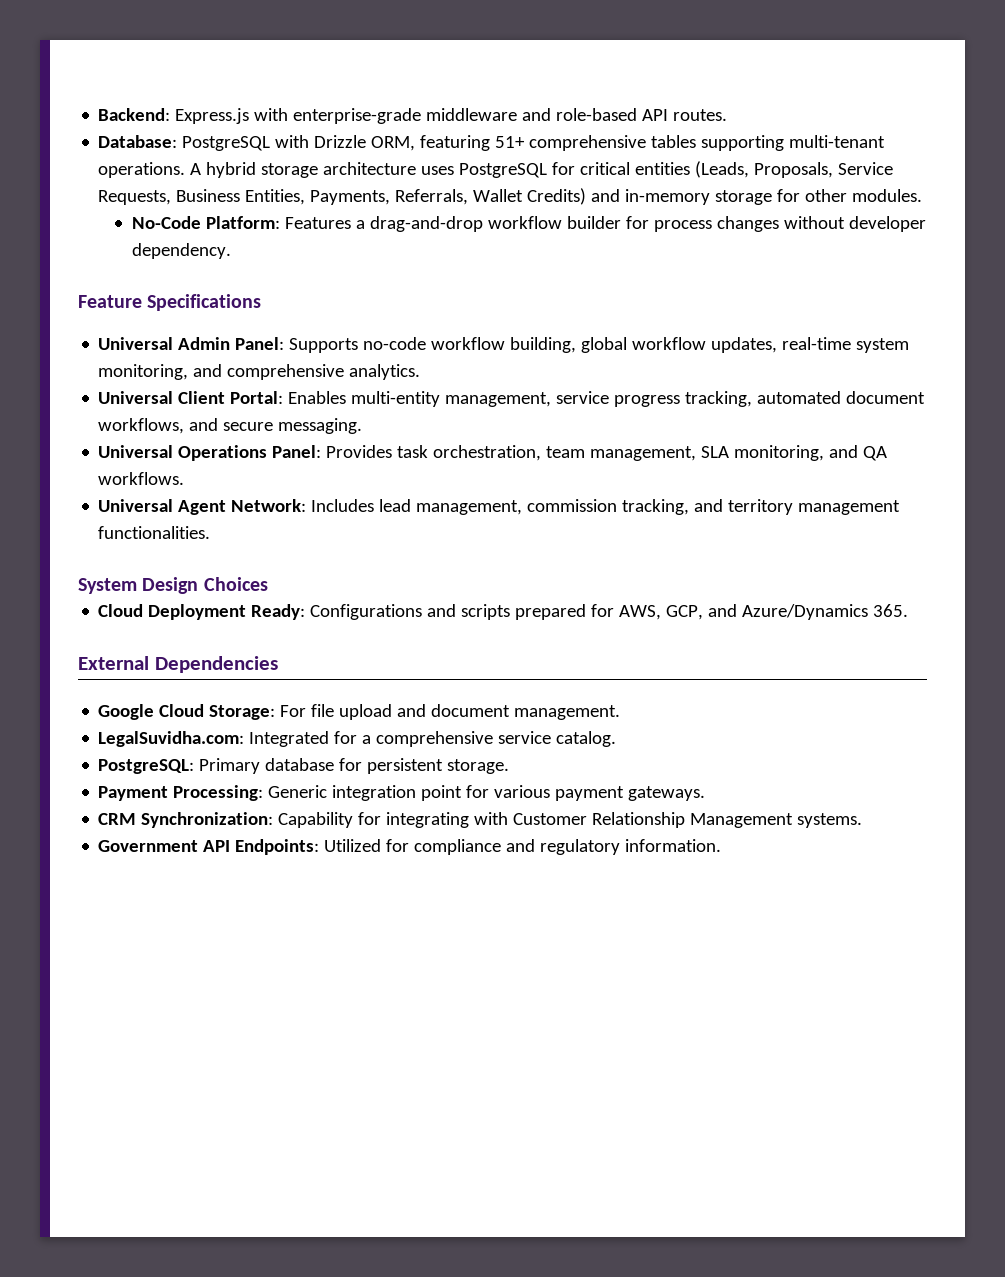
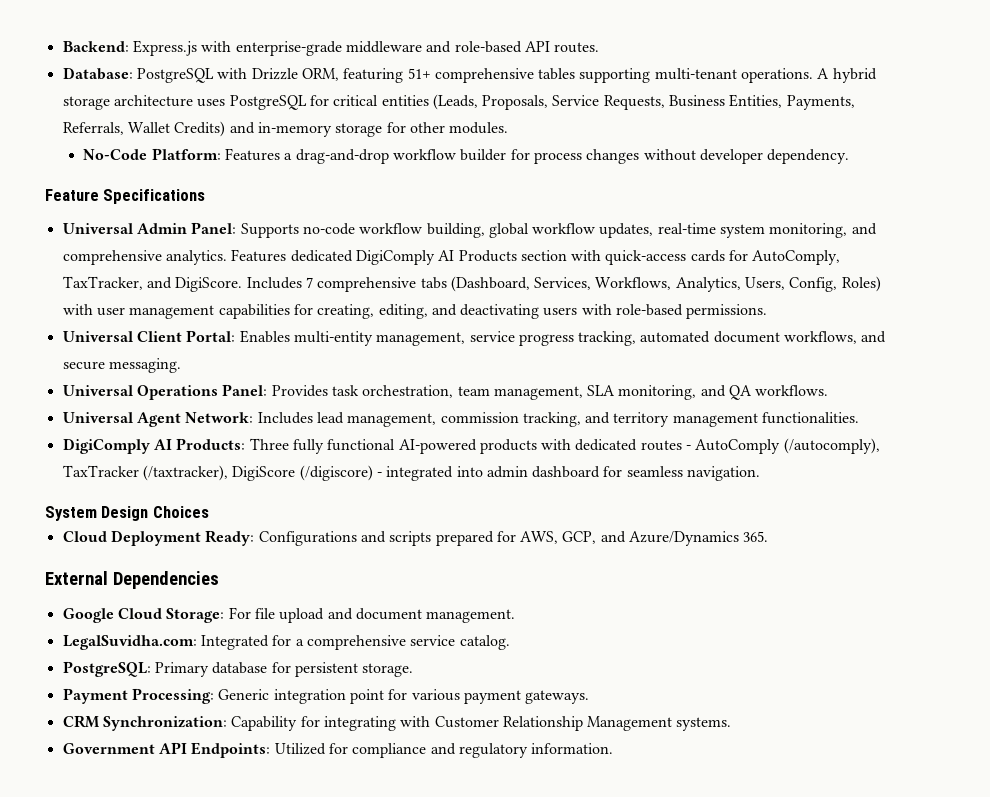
+ Features dedicated DigiComply AI Products section with quick-access cards for AutoComply, TaxTracker, and DigiScore. Includes 7 comprehensive tabs (Dashboard, Services, Workflows, Analytics, Users, Config, Roles) with user management capabilities for creating, editing, and deactivating users with role-based permissions.
+ DigiComply AI Products: Three fully functional AI-powered products with dedicated routes - AutoComply (/autocomply), TaxTracker (/taxtracker), DigiScore (/digiscore) - integrated into admin dashboard for seamless navigation.

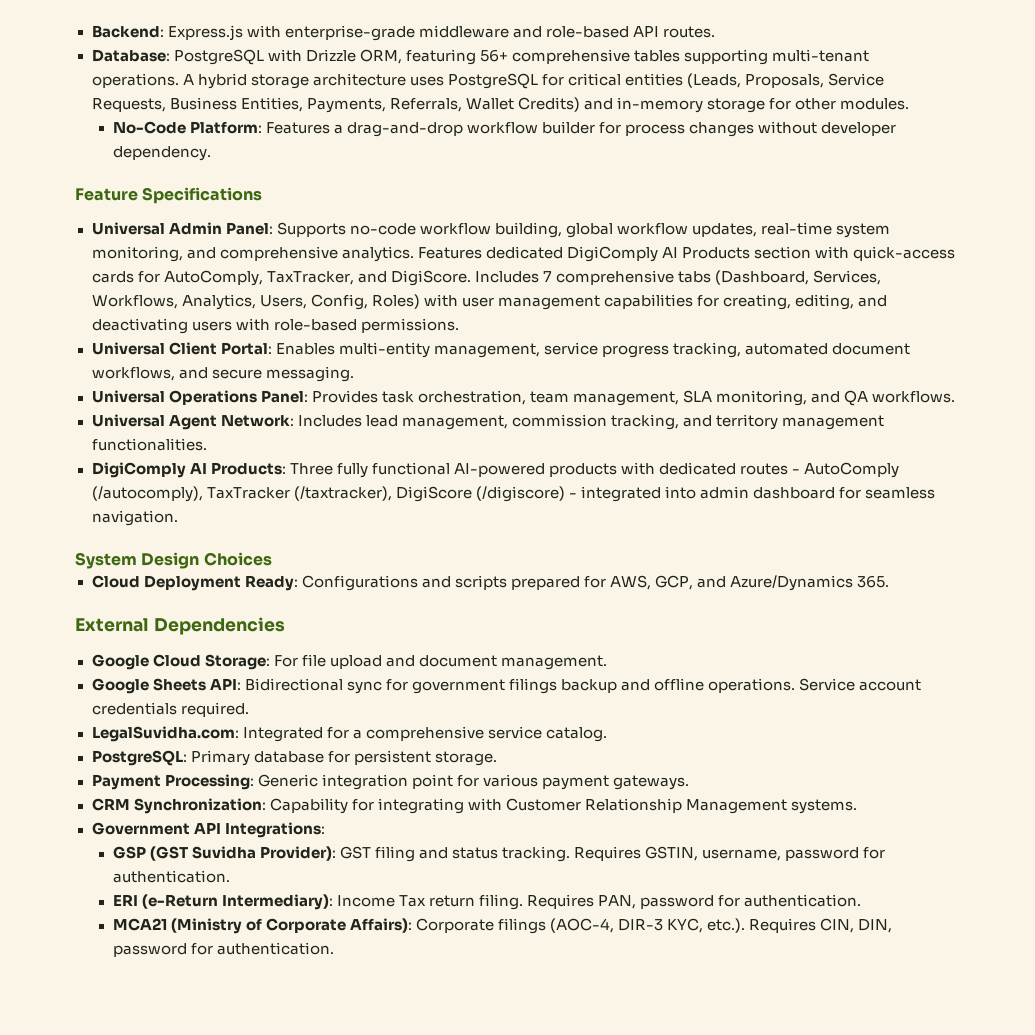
- Database: PostgreSQL with Drizzle ORM, featuring 51+ comprehensive tables supporting multi-tenant operations.
+ Database: PostgreSQL with Drizzle ORM, featuring 56+ comprehensive tables supporting multi-tenant operations.
+ Google Sheets API: Bidirectional sync for government filings backup and offline operations. Service account credentials required.
- Government API Endpoints: Utilized for compliance and regulatory information.
+ Government API Integrations:
+ GSP (GST Suvidha Provider): GST filing and status tracking. Requires GSTIN, username, password for authentication.
+ ERI (e-Return Intermediary): Income Tax return filing. Requires PAN, password for authentication.
+ MCA21 (Ministry of Corporate Affairs): Corporate filings (AOC-4, DIR-3 KYC, etc.). Requires CIN, DIN, password for authentication.

